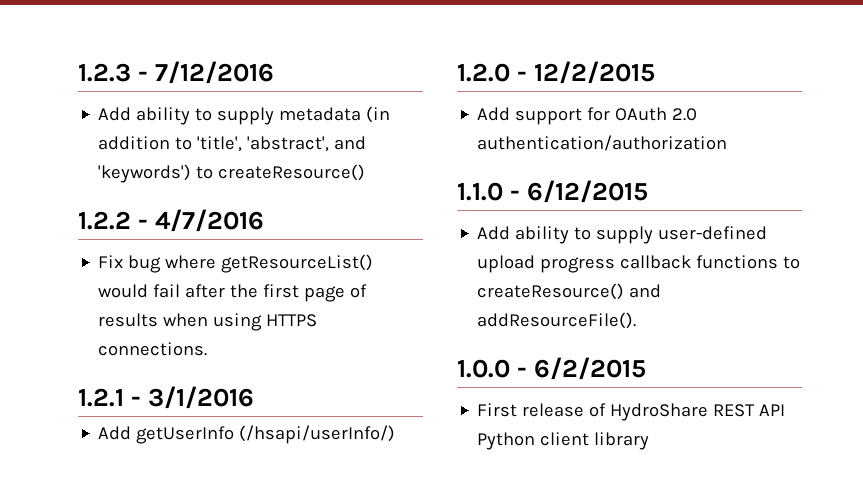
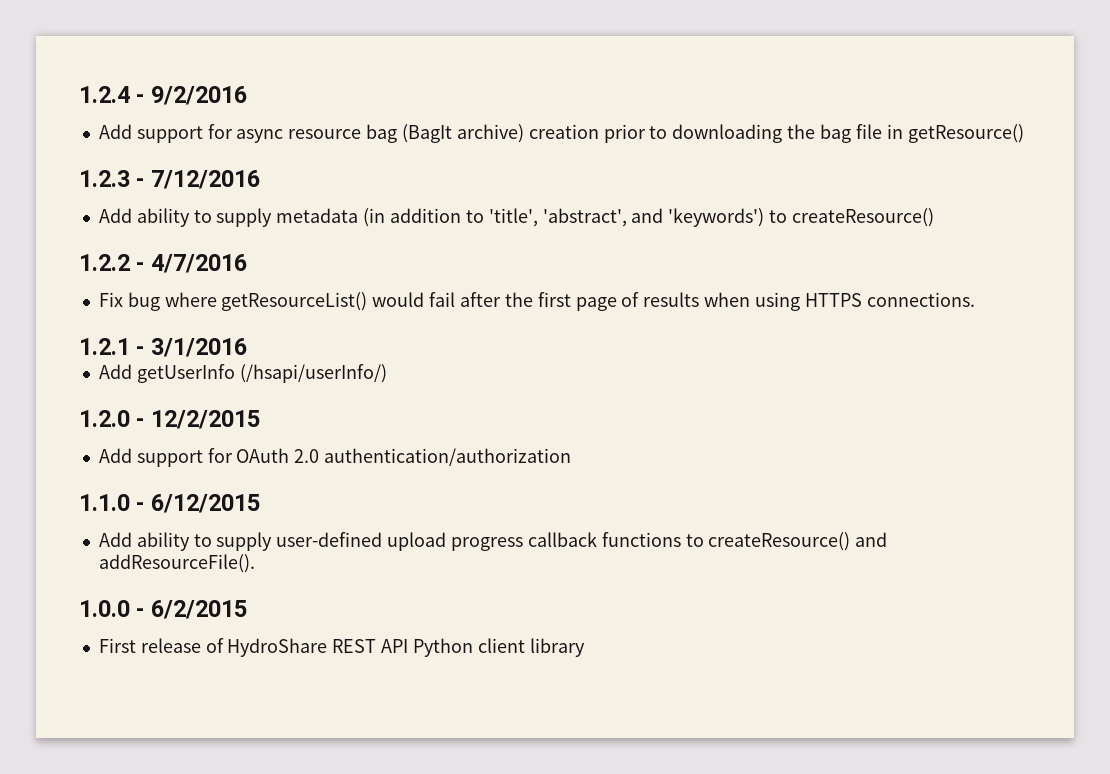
+ 1.2.4 - 9/2/2016
+ Add support for async resource bag (BagIt archive) creation prior to downloading the bag file in getResource()

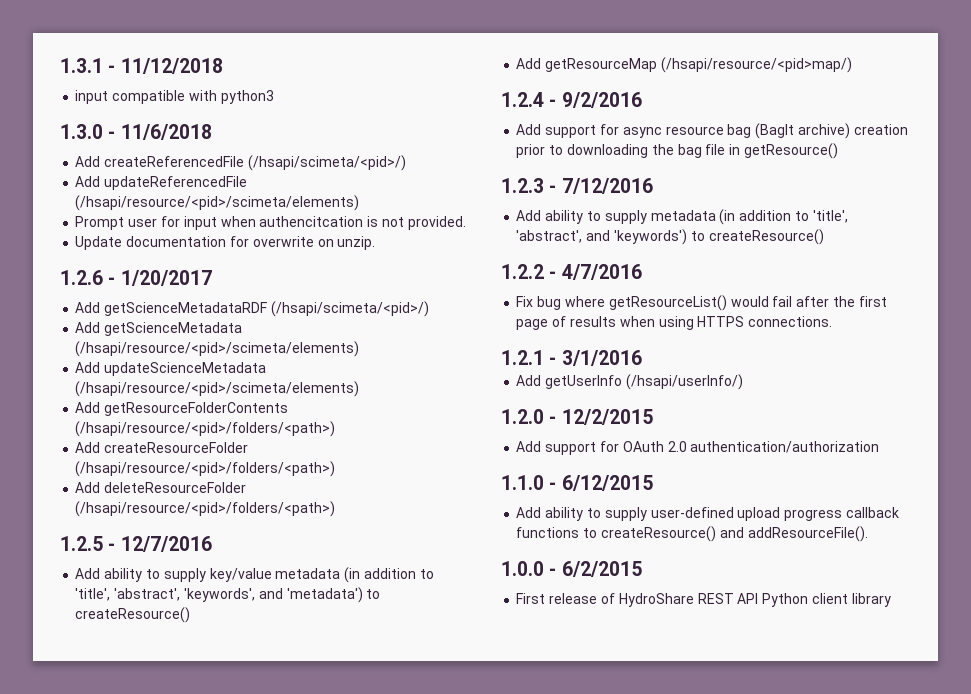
+ 1.3.1 - 11/12/2018
+ input compatible with python3
+ 1.3.0 - 11/6/2018
+ Add createReferencedFile (/hsapi/scimeta/<pid>/)
+ Add updateReferencedFile (/hsapi/resource/<pid>/scimeta/elements)
+ Prompt user for input when authencitcation is not provided.
+ Update documentation for overwrite on unzip.
+ 1.2.6 - 1/20/2017
+ Add getScienceMetadataRDF (/hsapi/scimeta/<pid>/)
+ Add getScienceMetadata (/hsapi/resource/<pid>/scimeta/elements)
+ Add updateScienceMetadata (/hsapi/resource/<pid>/scimeta/elements)
+ Add getResourceFolderContents (/hsapi/resource/<pid>/folders/<path>)
+ Add createResourceFolder (/hsapi/resource/<pid>/folders/<path>)
+ Add deleteResourceFolder (/hsapi/resource/<pid>/folders/<path>)
+ 1.2.5 - 12/7/2016
+ Add ability to supply key/value metadata (in addition to 'title', 'abstract', 'keywords', and 'metadata') to createResource()
+ Add getResourceMap (/hsapi/resource/<pid>map/)

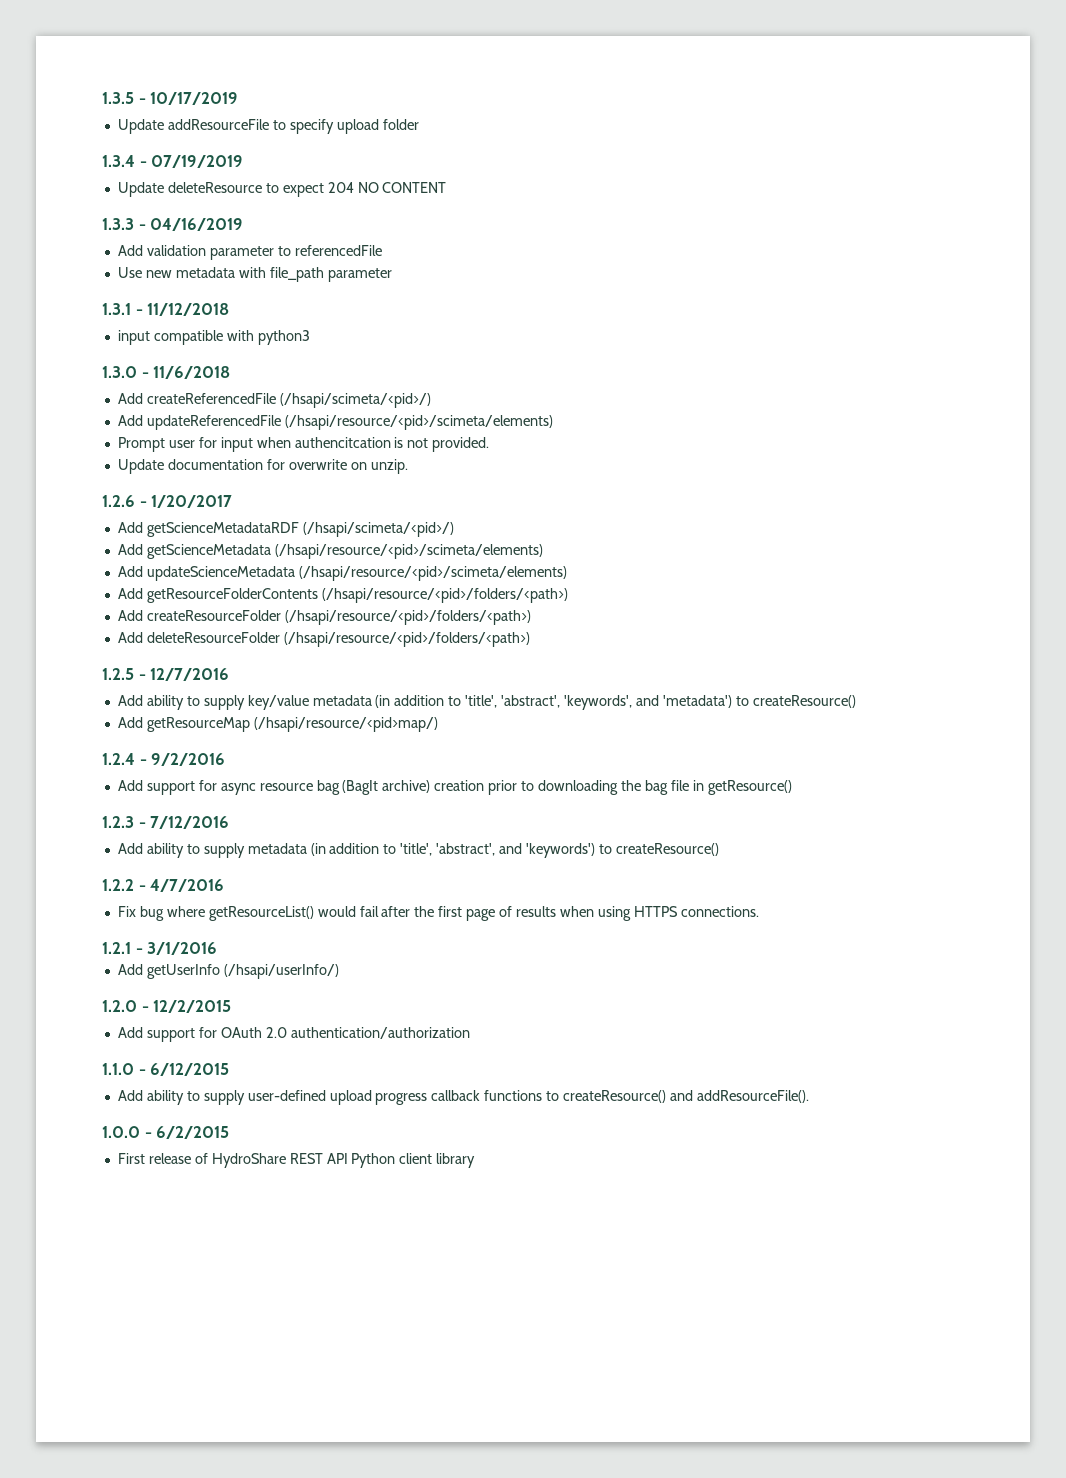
+ 1.3.5 - 10/17/2019
+ Update addResourceFile to specify upload folder
+ 1.3.4 - 07/19/2019
+ Update deleteResource to expect 204 NO CONTENT
+ 1.3.3 - 04/16/2019
+ Add validation parameter to referencedFile
+ Use new metadata with file_path parameter

